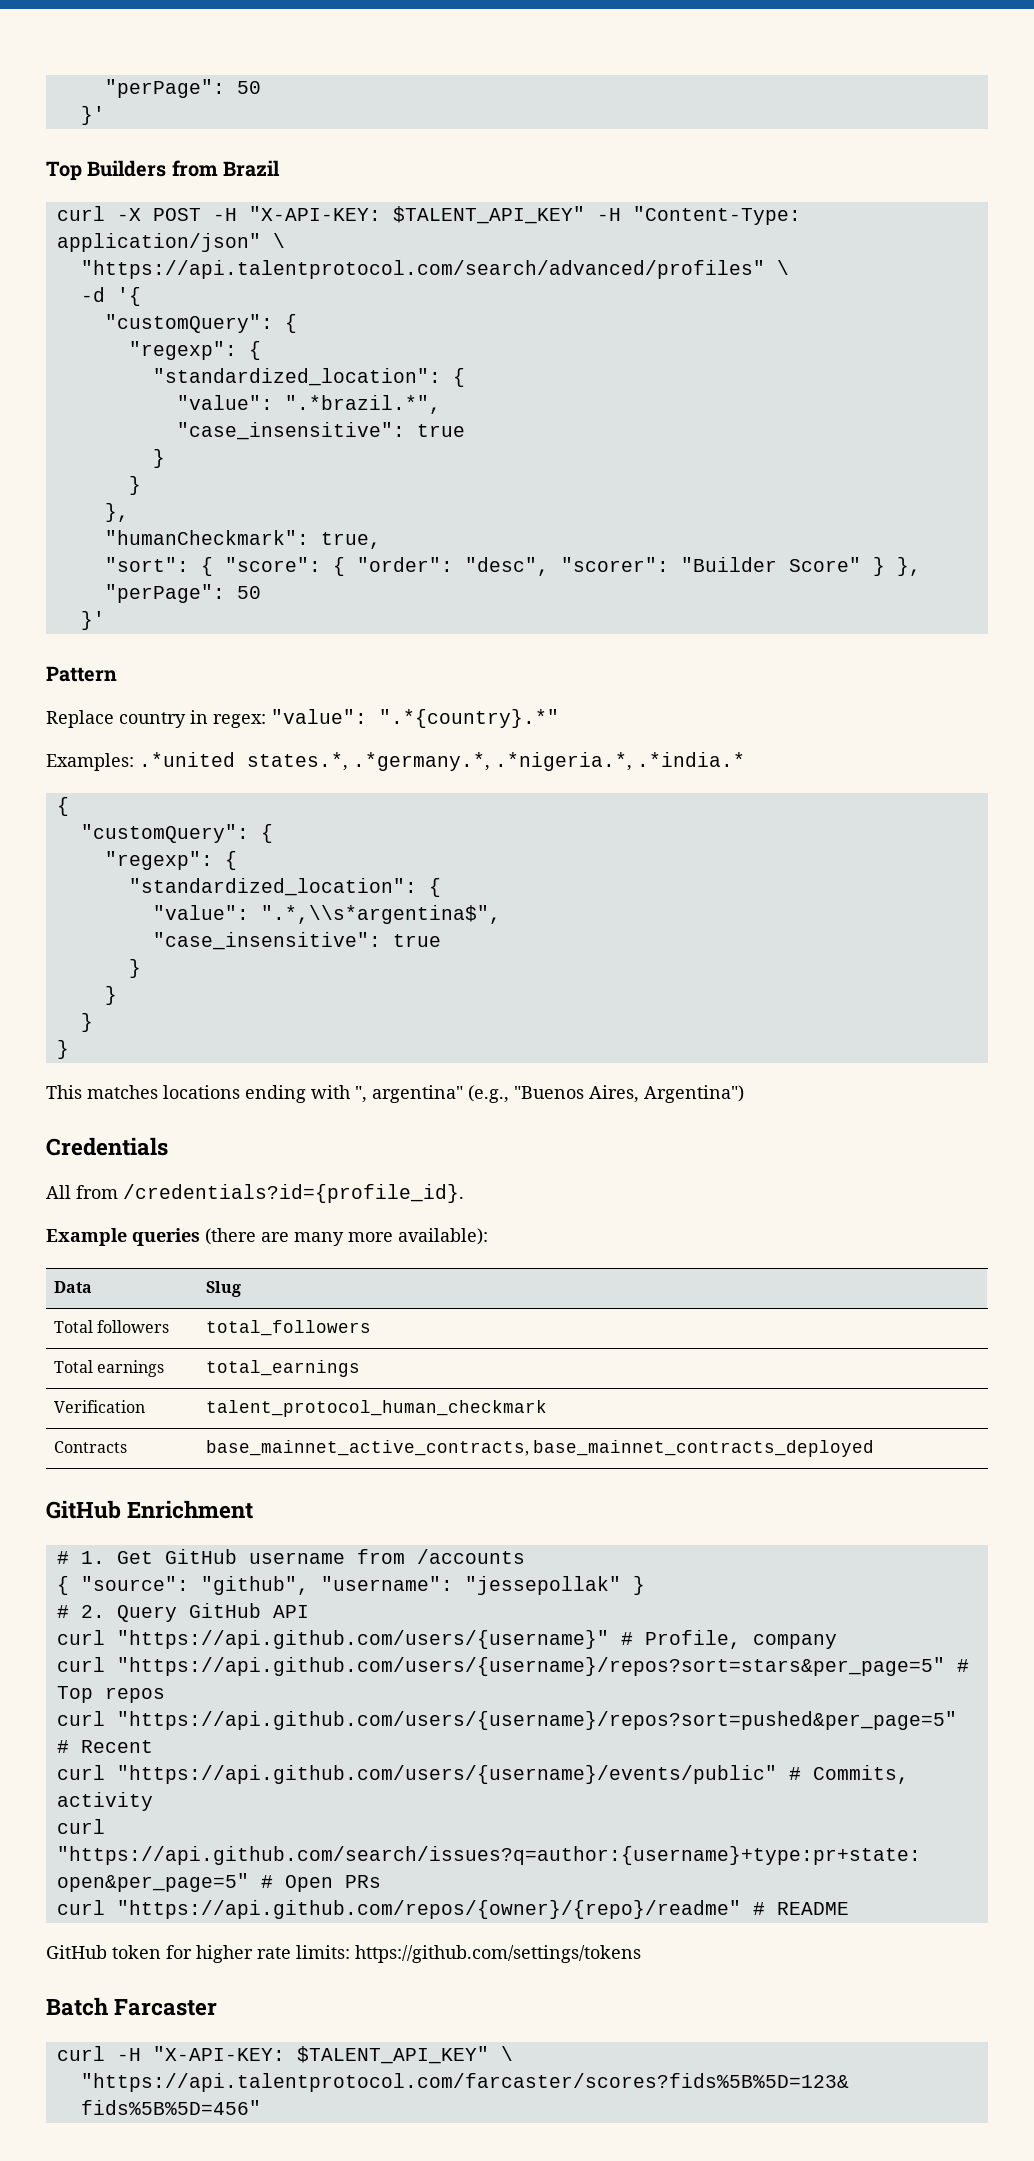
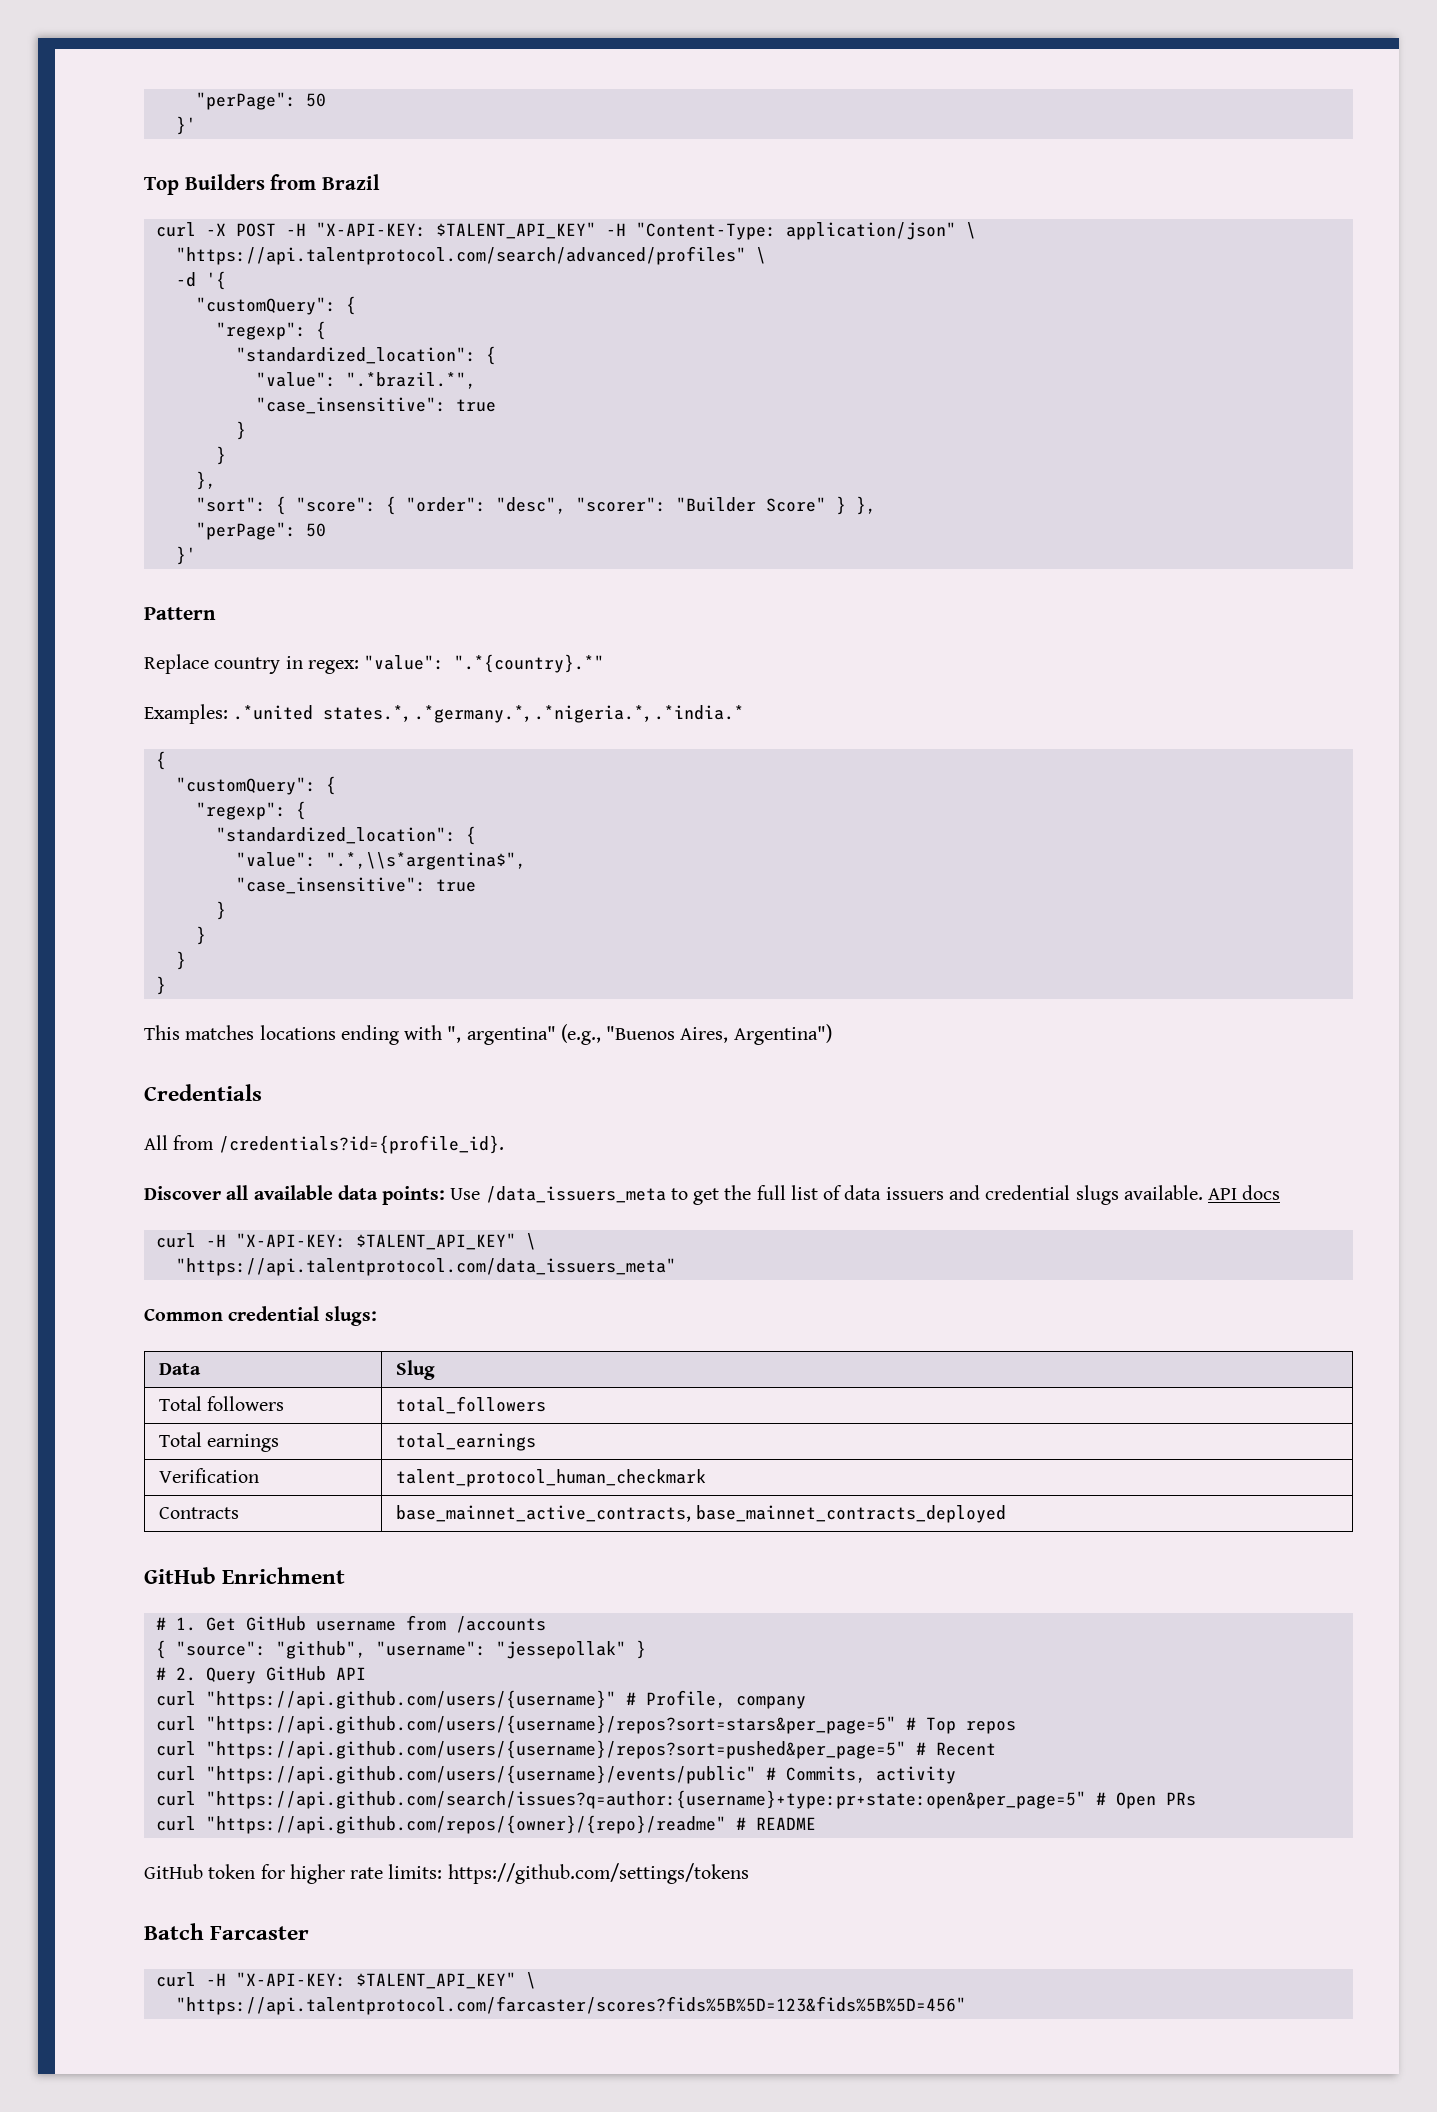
- "humanCheckmark": true,
- Example queries (there are many more available):
+ Discover all available data points: Use /data_issuers_meta to get the full list of data issuers and credential slugs available. API docs
+ curl -H "X-API-KEY: $TALENT_API_KEY" \
+ "https://api.talentprotocol.com/data_issuers_meta"
+ Common credential slugs:

